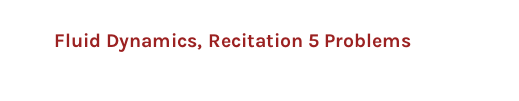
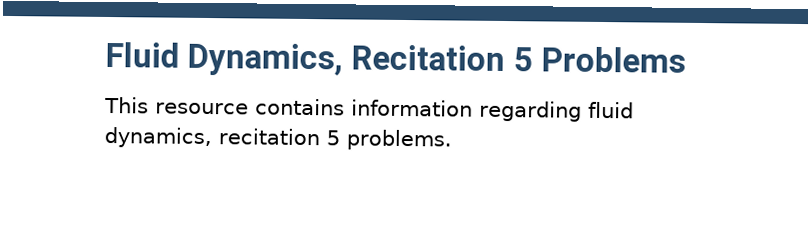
+ This resource contains information regarding fluid dynamics, recitation 5 problems.

